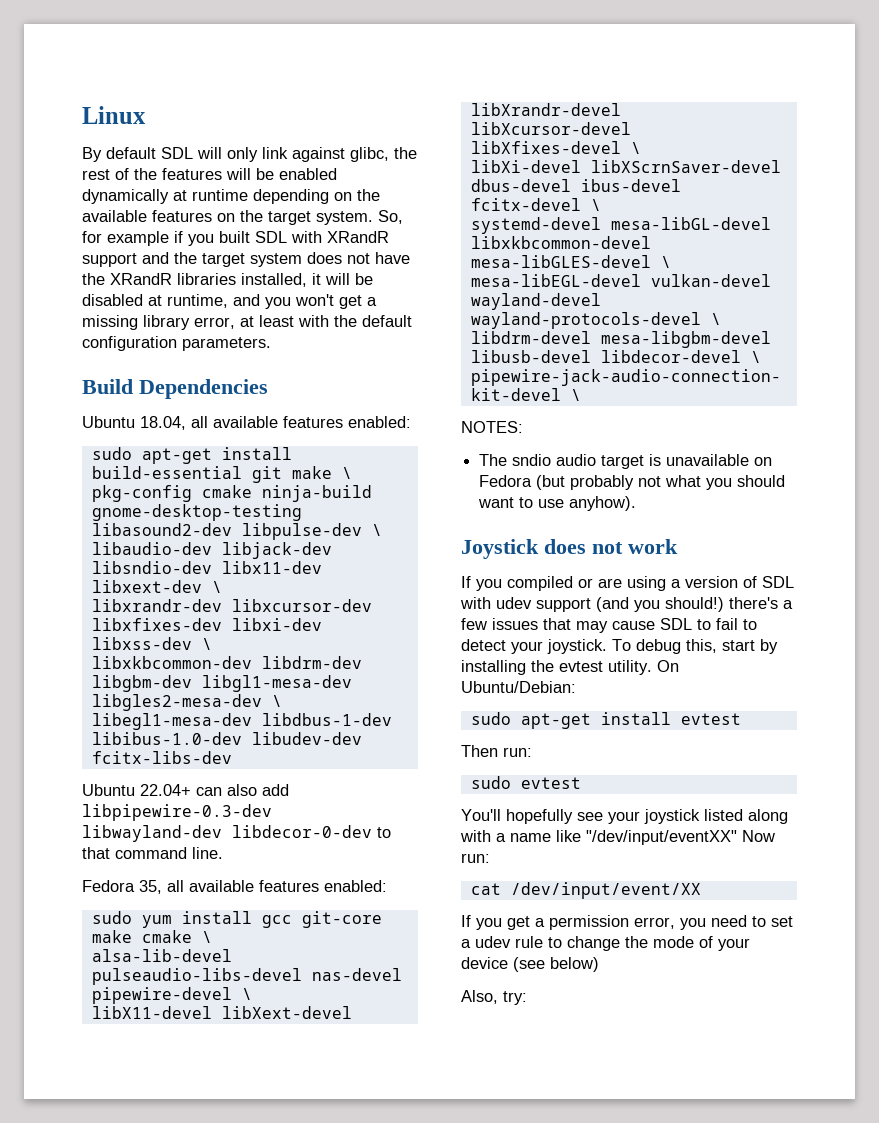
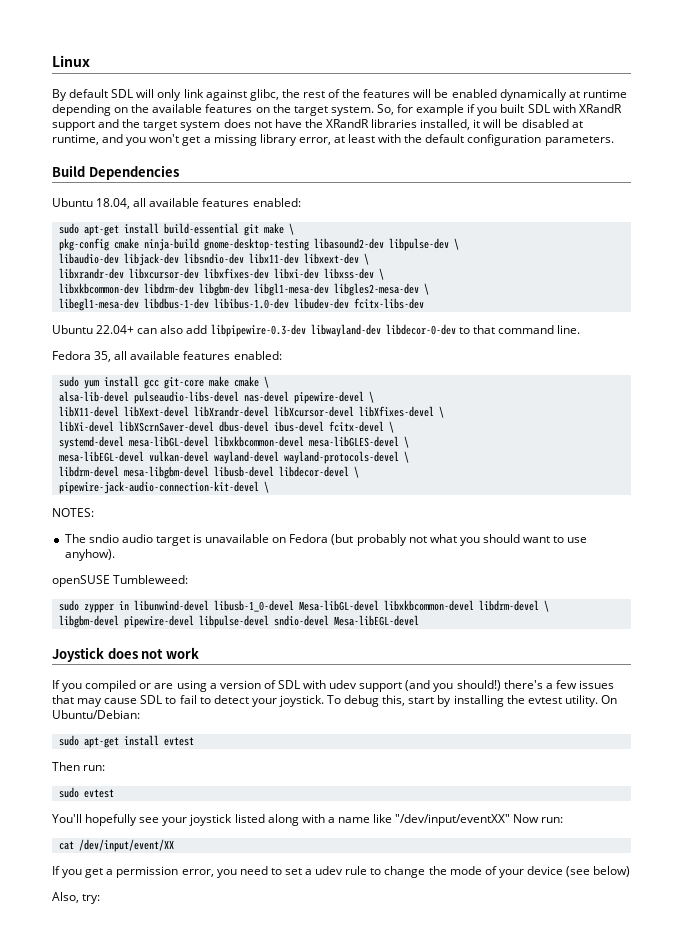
+ openSUSE Tumbleweed:
+ sudo zypper in libunwind-devel libusb-1_0-devel Mesa-libGL-devel libxkbcommon-devel libdrm-devel \
+ libgbm-devel pipewire-devel libpulse-devel sndio-devel Mesa-libEGL-devel

